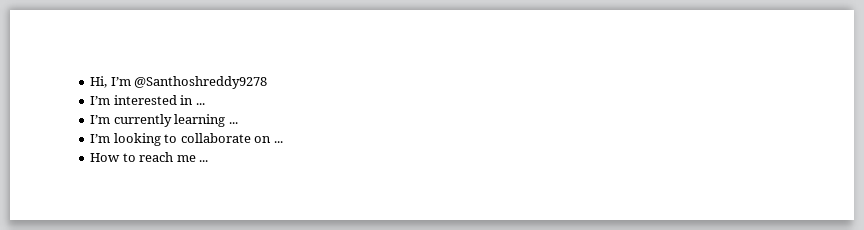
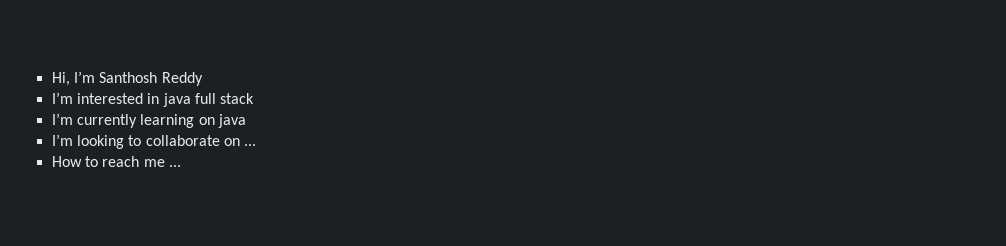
- Hi, I’m @Santhoshreddy9278
+ Hi, I’m Santhosh Reddy
- I’m interested in ...
+ I’m interested in java full stack
- I’m currently learning ...
+ I’m currently learning on java

